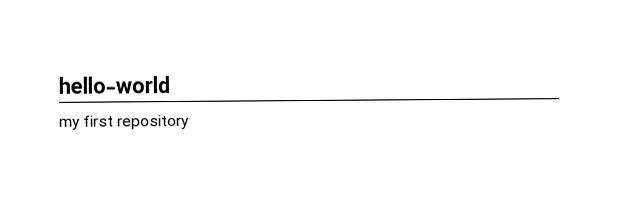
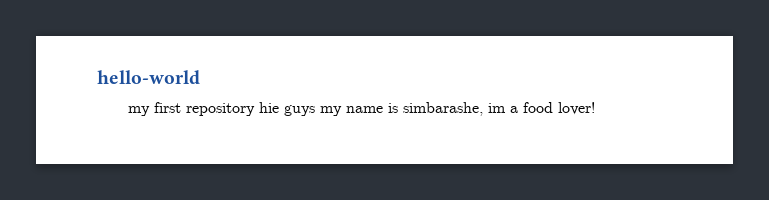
- my first repository
+ my first repository hie guys my name is simbarashe, im a food lover!

